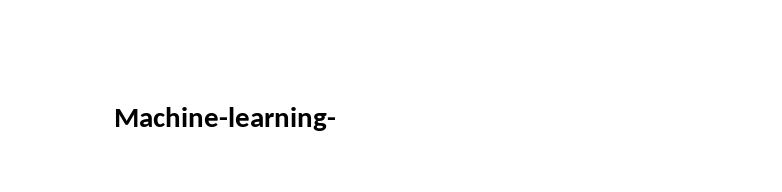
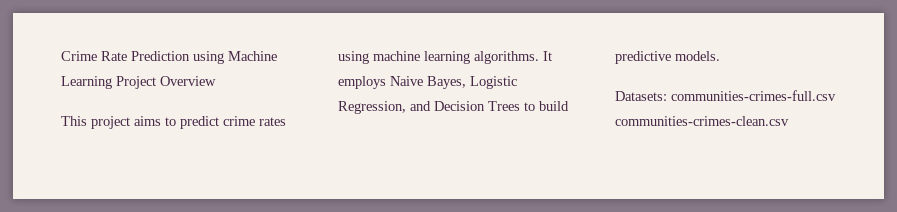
- Machine-learning-
+ Crime Rate Prediction using Machine Learning Project Overview
+ This project aims to predict crime rates using machine learning algorithms. It employs Naive Bayes, Logistic Regression, and Decision Trees to build predictive models.
+ Datasets: communities-crimes-full.csv communities-crimes-clean.csv

